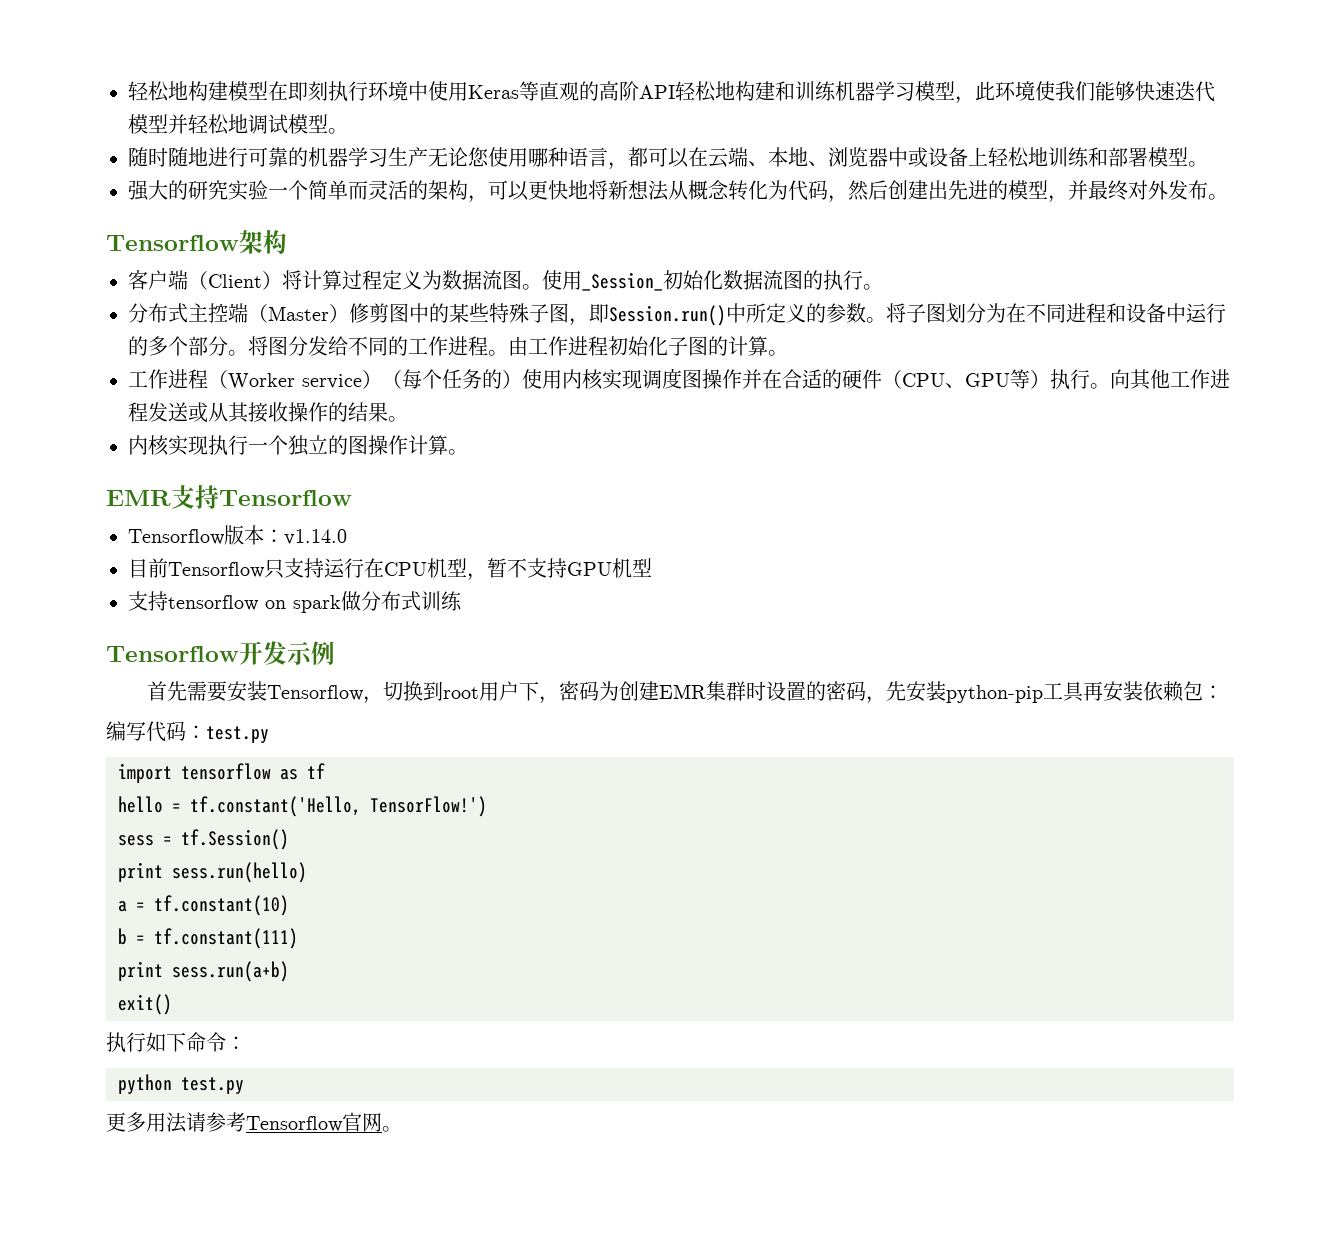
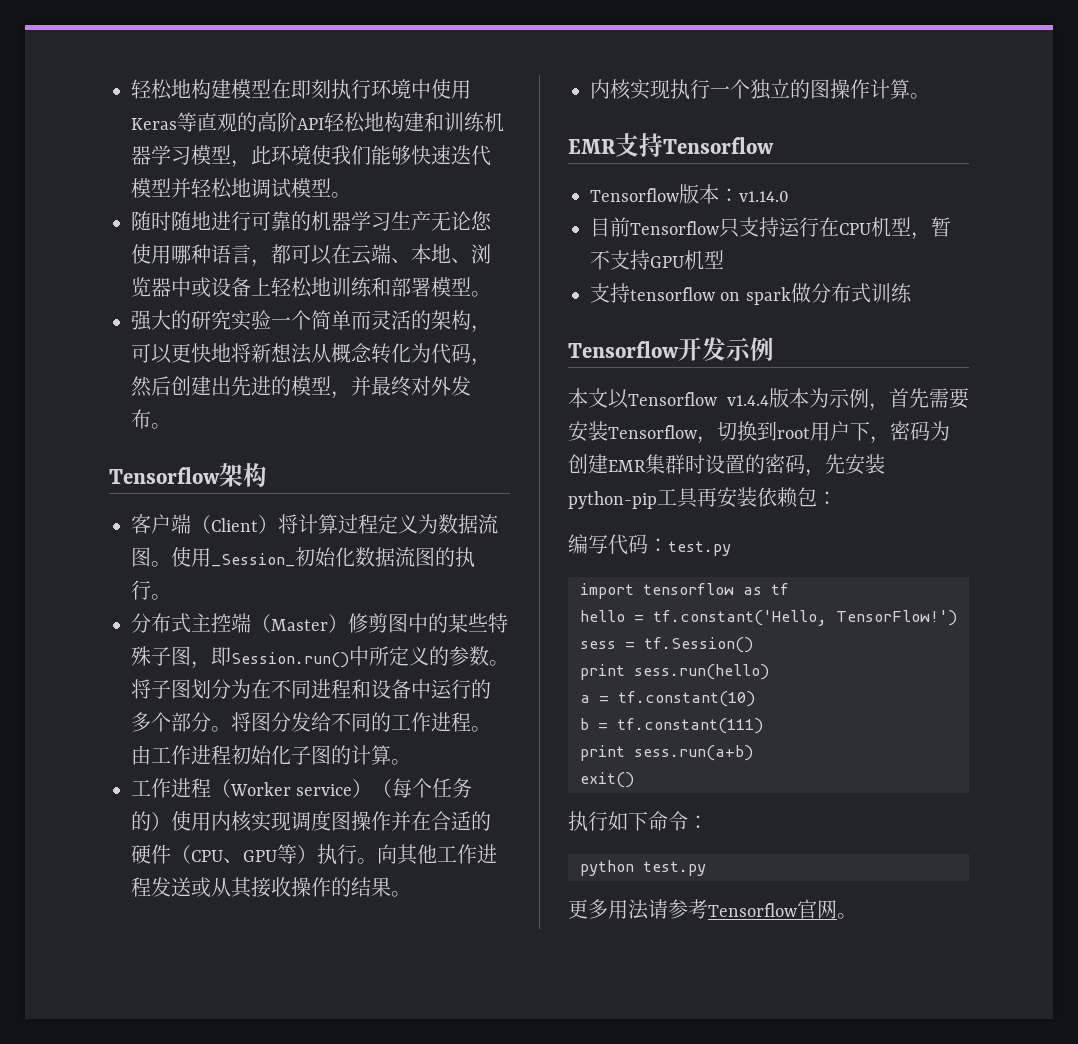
- 首先需要安装Tensorflow，切换到root用户下，密码为创建EMR集群时设置的密码，先安装python-pip工具再安装依赖包：
+ 本文以Tensorflow v1.4.4版本为示例，首先需要安装Tensorflow，切换到root用户下，密码为创建EMR集群时设置的密码，先安装python-pip工具再安装依赖包：

